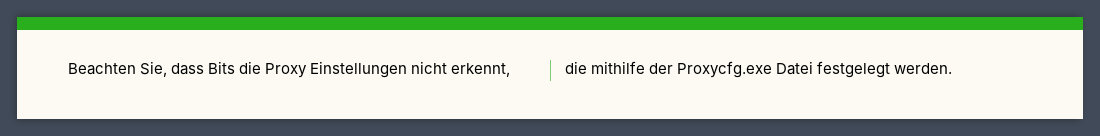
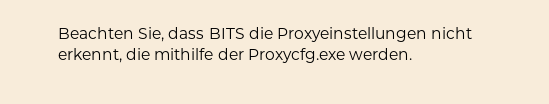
- Beachten Sie, dass Bits die Proxy Einstellungen nicht erkennt, die mithilfe der Proxycfg.exe Datei festgelegt werden.
+ Beachten Sie, dass BITS die Proxyeinstellungen nicht erkennt, die mithilfe der Proxycfg.exe werden.

